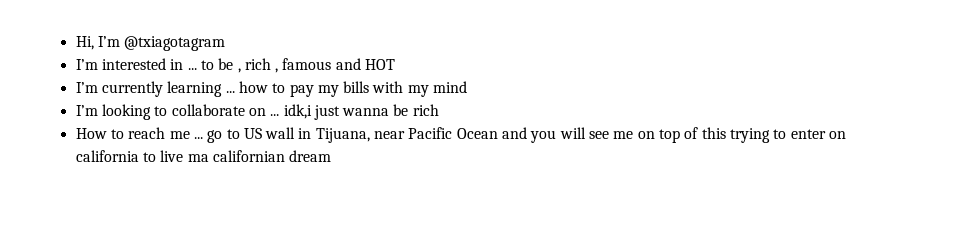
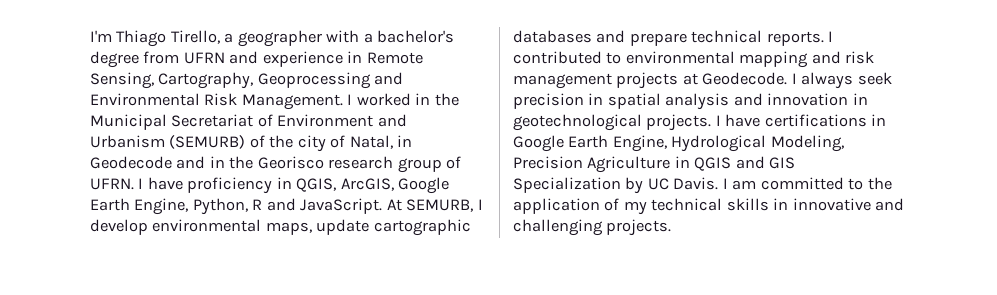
- Hi, I’m @txiagotagram
- I’m interested in ... to be , rich , famous and HOT
- I’m currently learning ... how to pay my bills with my mind
- I’m looking to collaborate on ... idk,i just wanna be rich
- How to reach me ... go to US wall in Tijuana, near Pacific Ocean and you will see me on top of this trying to enter on california to live ma californian dream
+ I'm Thiago Tirello, a geographer with a bachelor's degree from UFRN and experience in Remote Sensing, Cartography, Geoprocessing and Environmental Risk Management. I worked in the Municipal Secretariat of Environment and Urbanism (SEMURB) of the city of Natal, in Geodecode and in the Georisco research group of UFRN. I have proficiency in QGIS, ArcGIS, Google Earth Engine, Python, R and JavaScript. At SEMURB, I develop environmental maps, update cartographic databases and prepare technical reports. I contributed to environmental mapping and risk management projects at Geodecode. I always seek precision in spatial analysis and innovation in geotechnological projects. I have certifications in Google Earth Engine, Hydrological Modeling, Precision Agriculture in QGIS and GIS Specialization by UC Davis. I am committed to the application of my technical skills in innovative and challenging projects.

